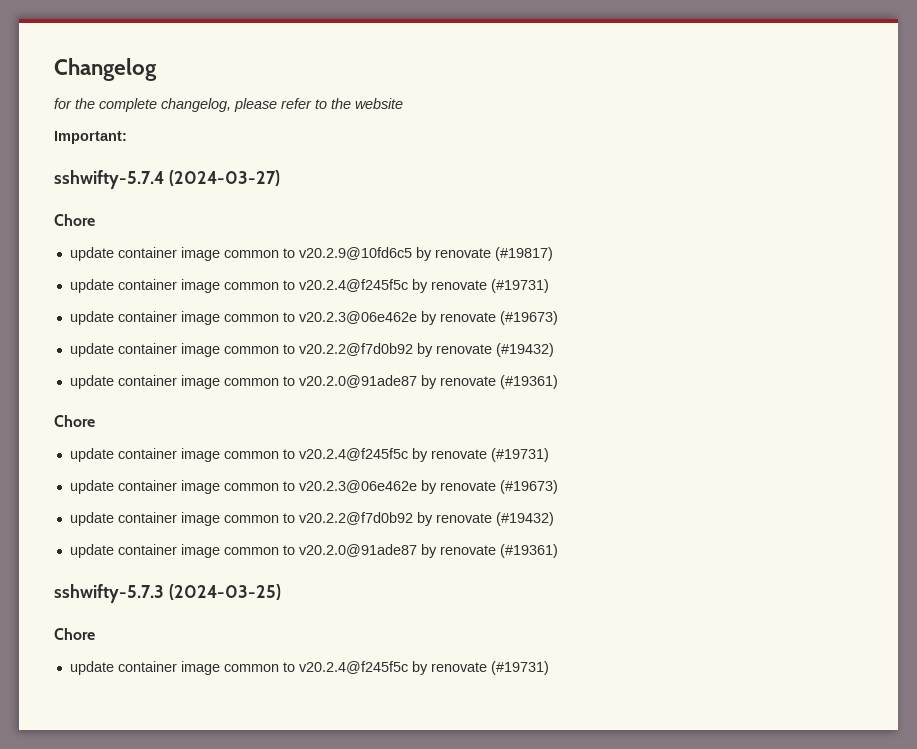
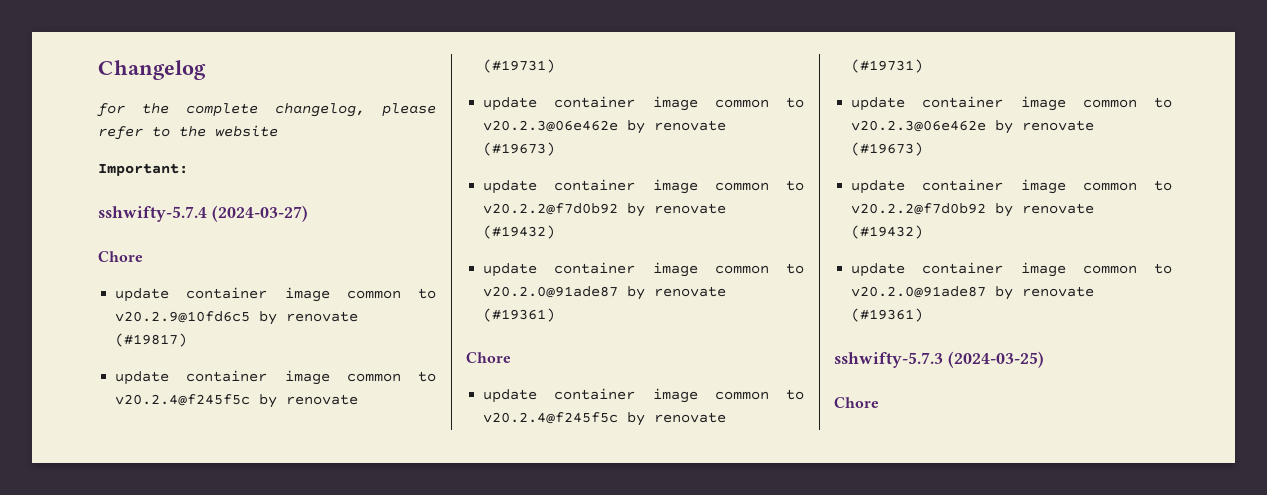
  sshwifty-5.7.3 (2024-03-25)
  Chore
- update container image common to v20.2.4@f245f5c by renovate (#19731)

